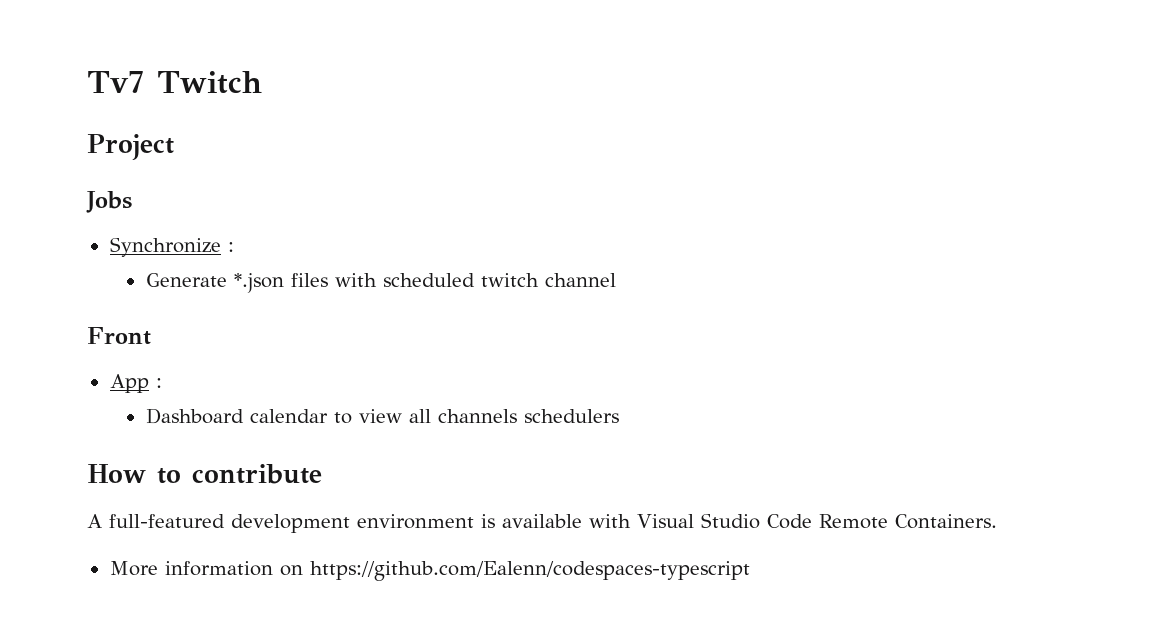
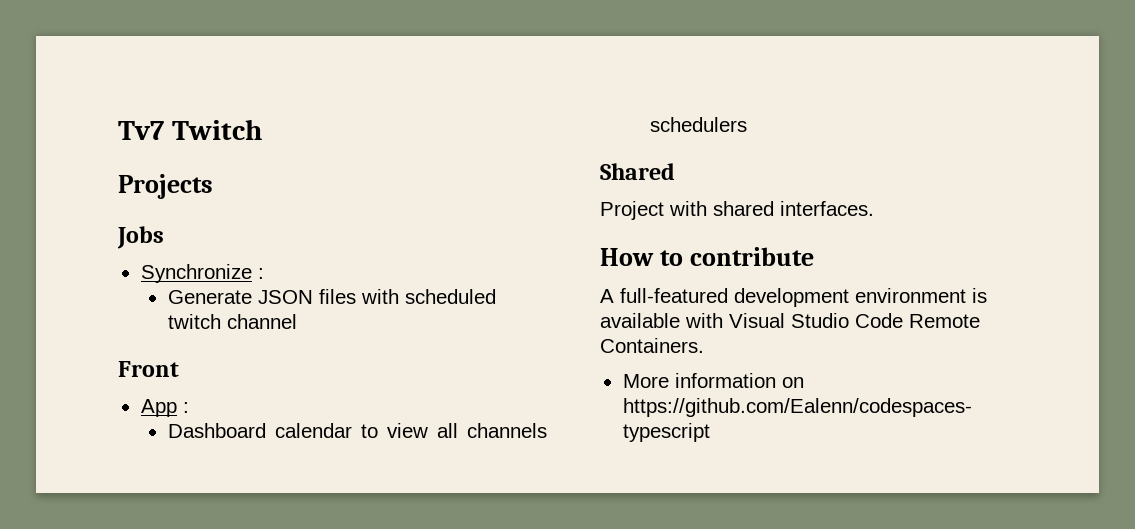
- Project
+ Projects
- Generate *.json files with scheduled twitch channel
+ Generate JSON files with scheduled twitch channel
+ Shared
+ Project with shared interfaces.

